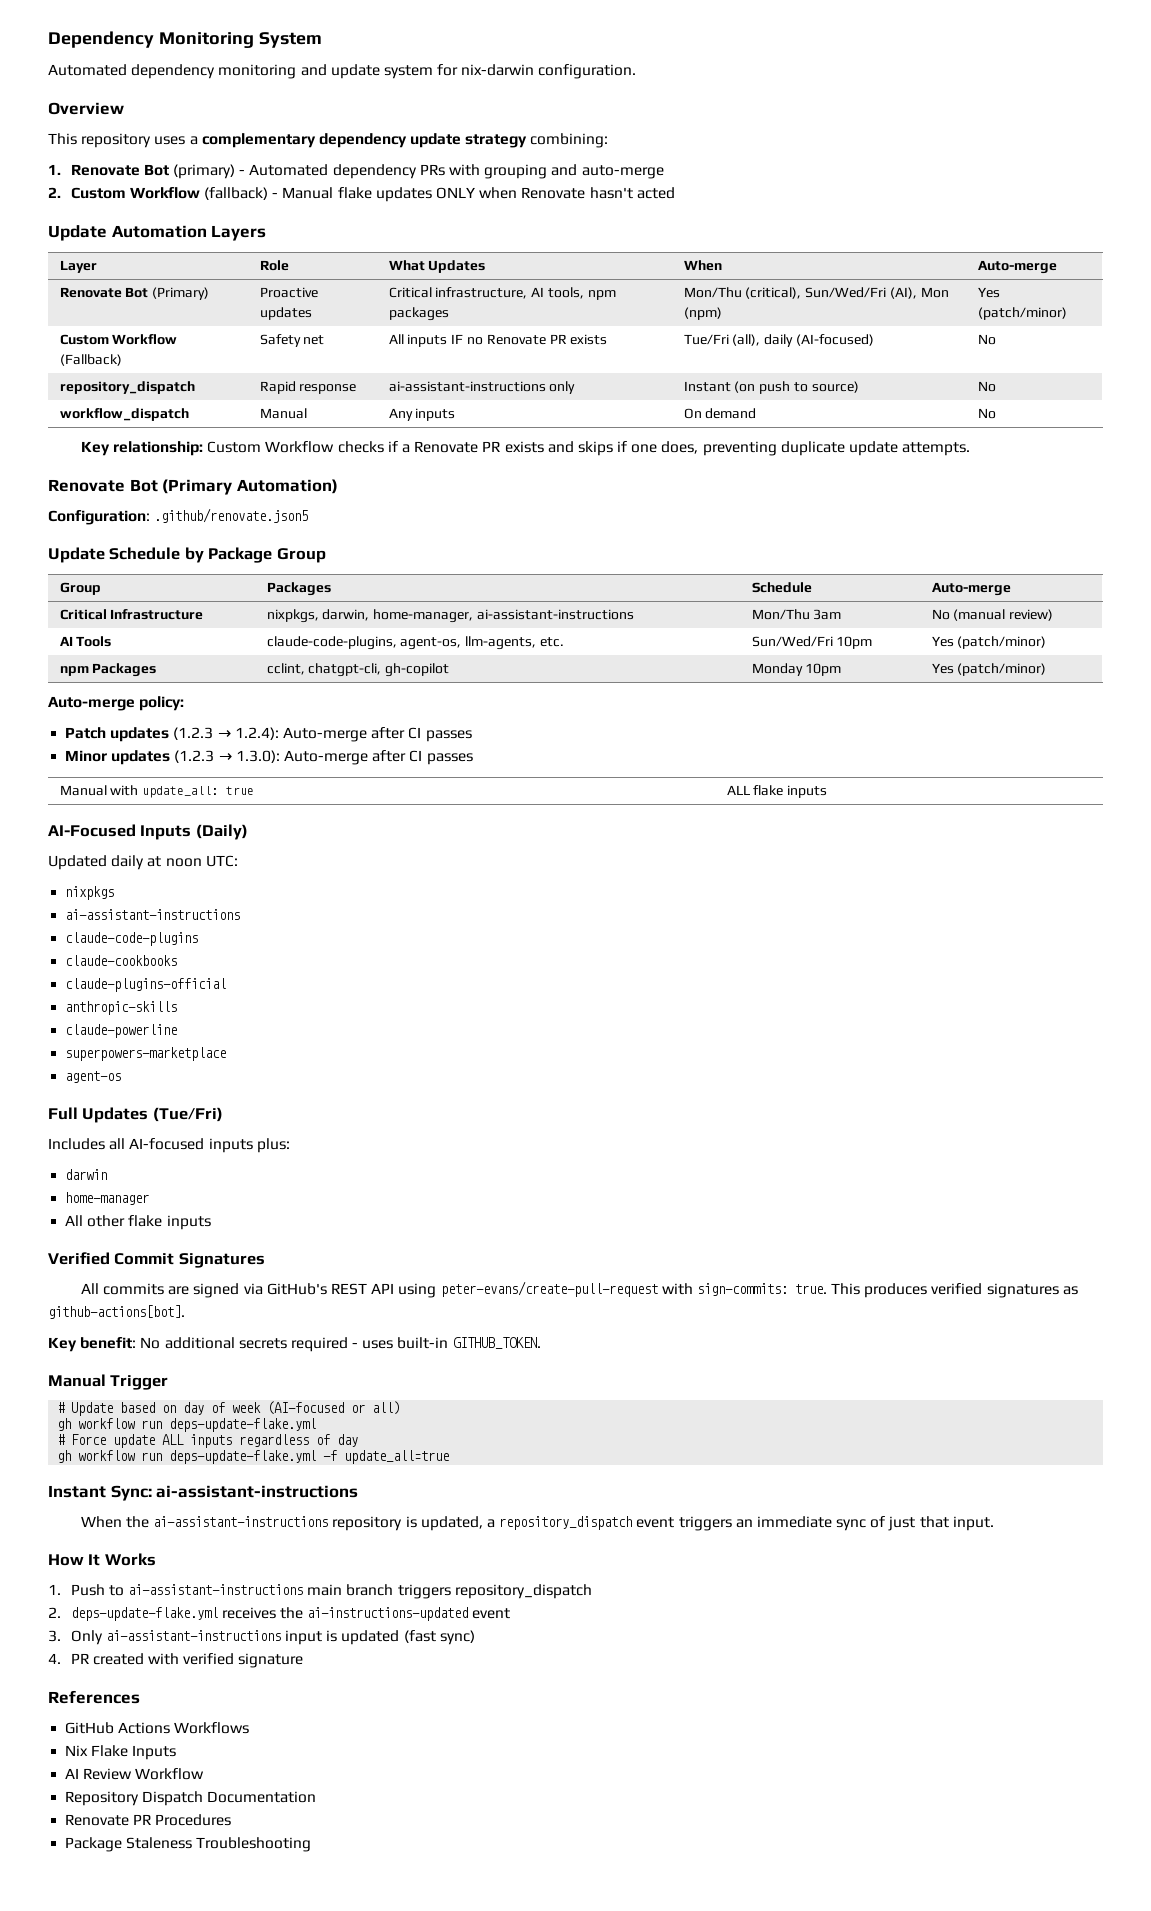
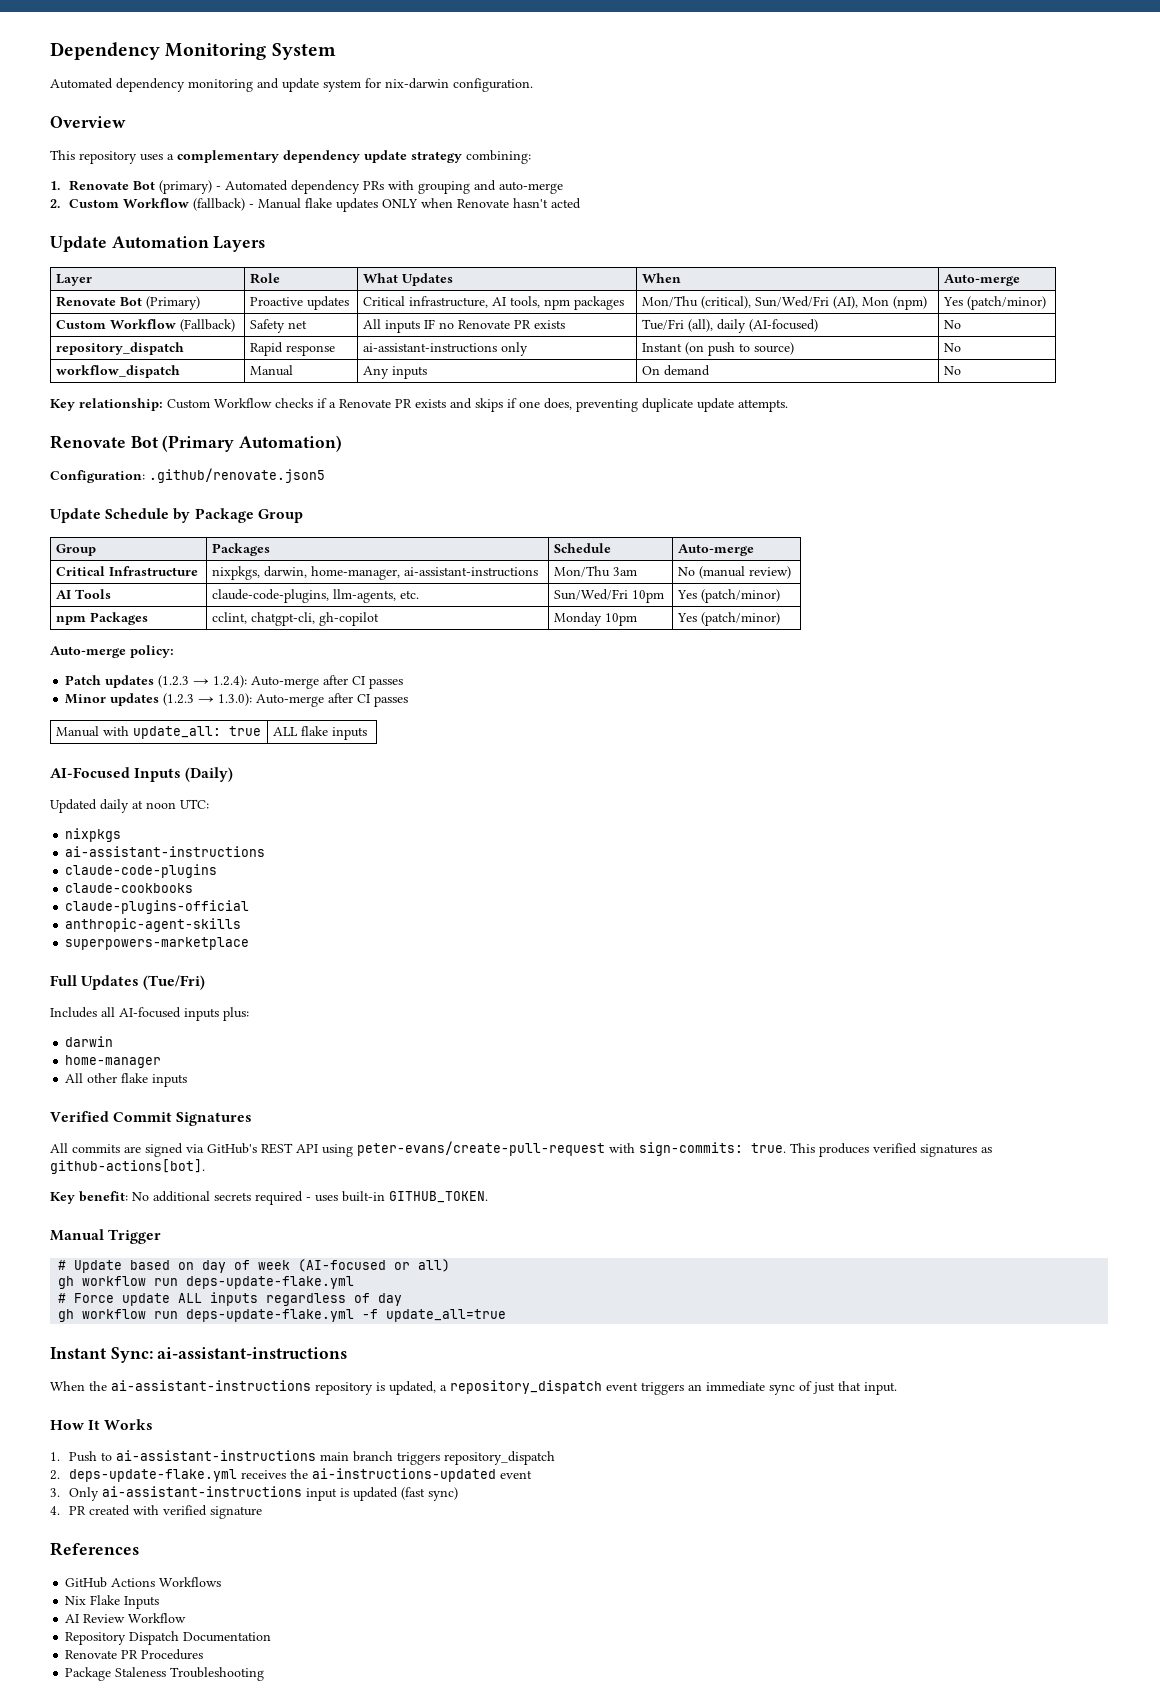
- AI Tools | claude-code-plugins, agent-os, llm-agents, etc. | Sun/Wed/Fri 10pm | Yes (patch/minor)
+ AI Tools | claude-code-plugins, llm-agents, etc. | Sun/Wed/Fri 10pm | Yes (patch/minor)
- anthropic-skills
- claude-powerline
+ anthropic-agent-skills
- agent-os

